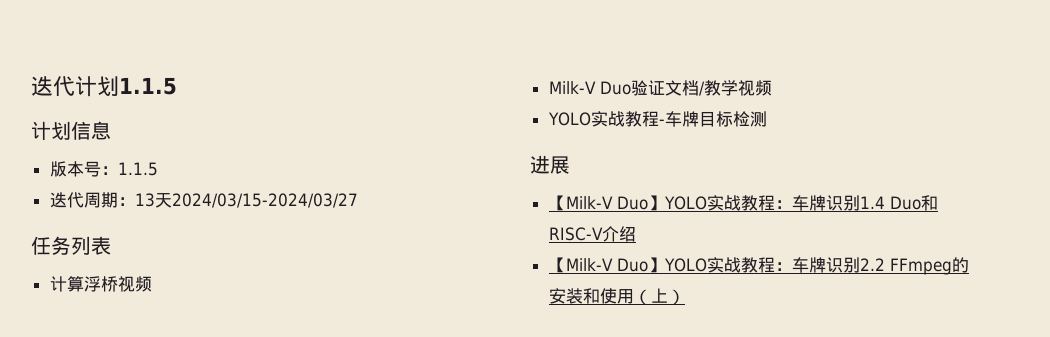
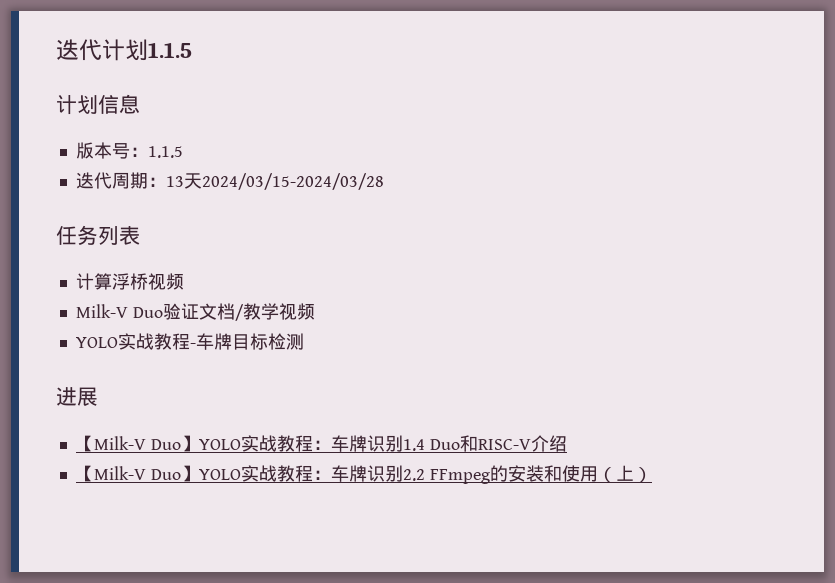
- 迭代周期：13天2024/03/15-2024/03/27
+ 迭代周期：13天2024/03/15-2024/03/28

